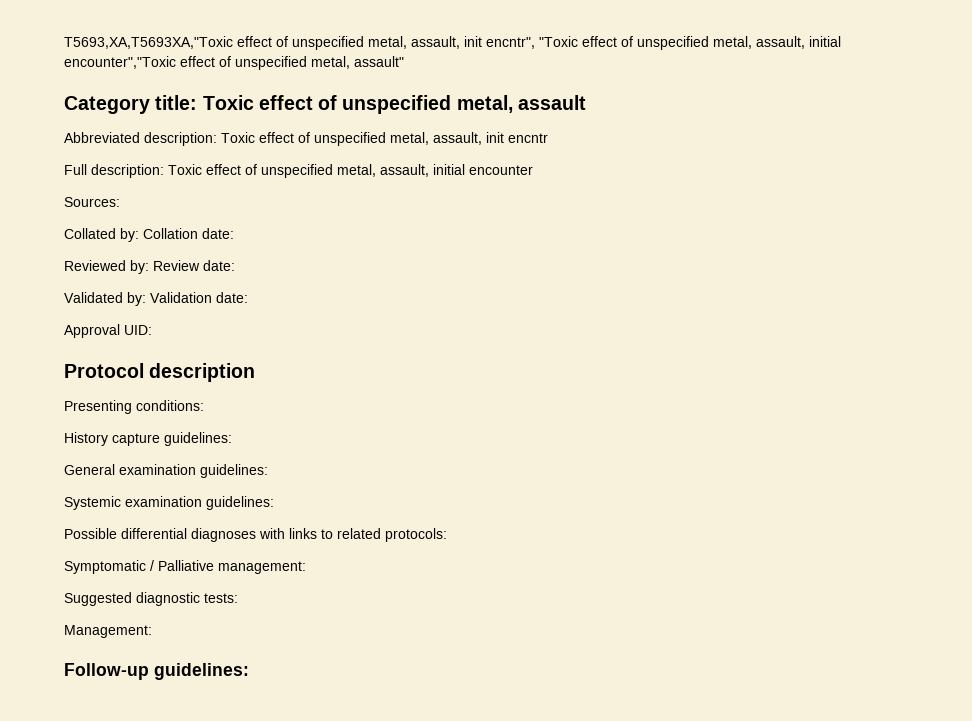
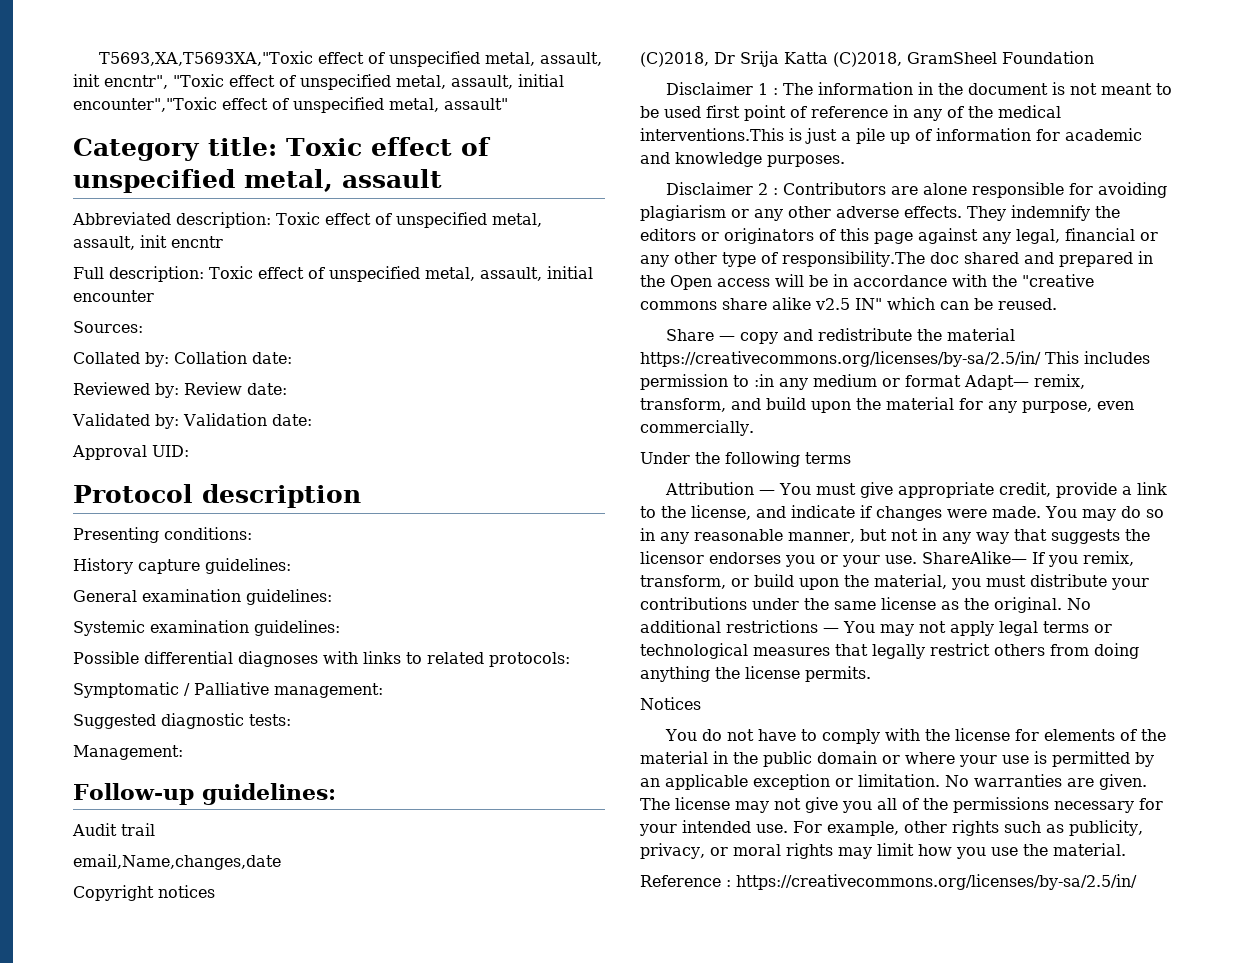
+ Audit trail
+ email,Name,changes,date
+ Copyright notices
+ (C)2018, Dr Srija Katta (C)2018, GramSheel Foundation
+ Disclaimer 1 : The information in the document is not meant to be used first point of reference in any of the medical interventions.This is just a pile up of information for academic and knowledge purposes.
+ Disclaimer 2 : Contributors are alone responsible for avoiding plagiarism or any other adverse effects. They indemnify the editors or originators of this page against any legal, financial or any other type of responsibility.The doc shared and prepared in the Open access will be in accordance with the "creative commons share alike v2.5 IN" which can be reused.
+ Share — copy and redistribute the material https://creativecommons.org/licenses/by-sa/2.5/in/ This includes permission to :in any medium or format Adapt— remix, transform, and build upon the material for any purpose, even commercially.
+ Under the following terms
+ Attribution — You must give appropriate credit, provide a link to the license, and indicate if changes were made. You may do so in any reasonable manner, but not in any way that suggests the licensor endorses you or your use. ShareAlike— If you remix, transform, or build upon the material, you must distribute your contributions under the same license as the original. No additional restrictions — You may not apply legal terms or technological measures that legally restrict others from doing anything the license permits.
+ Notices
+ You do not have to comply with the license for elements of the material in the public domain or where your use is permitted by an applicable exception or limitation. No warranties are given. The license may not give you all of the permissions necessary for your intended use. For example, other rights such as publicity, privacy, or moral rights may limit how you use the material.
+ Reference : https://creativecommons.org/licenses/by-sa/2.5/in/

